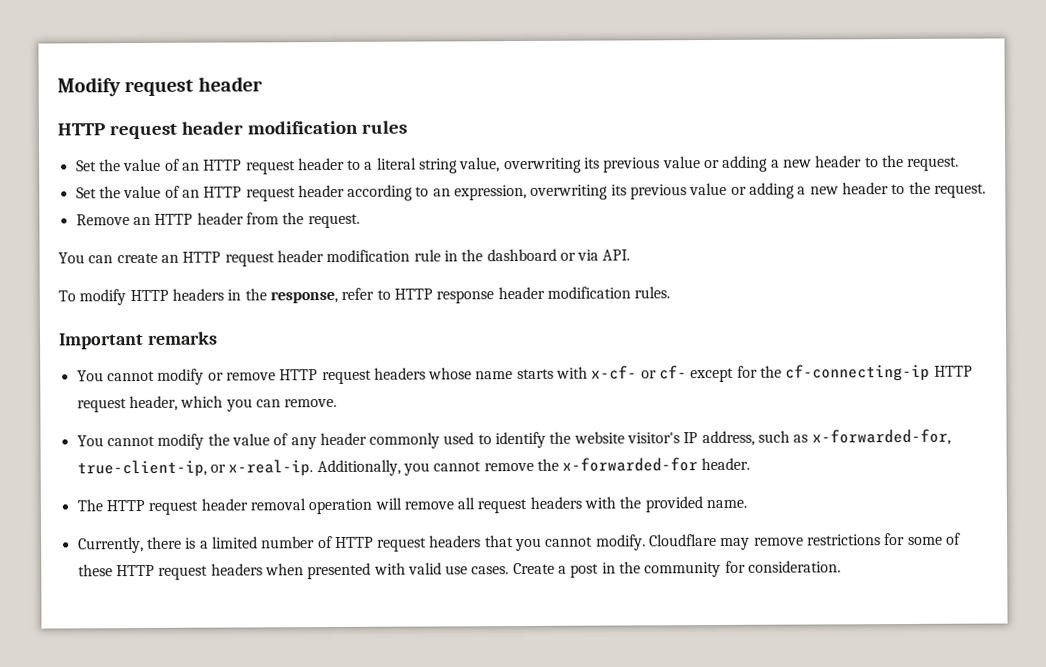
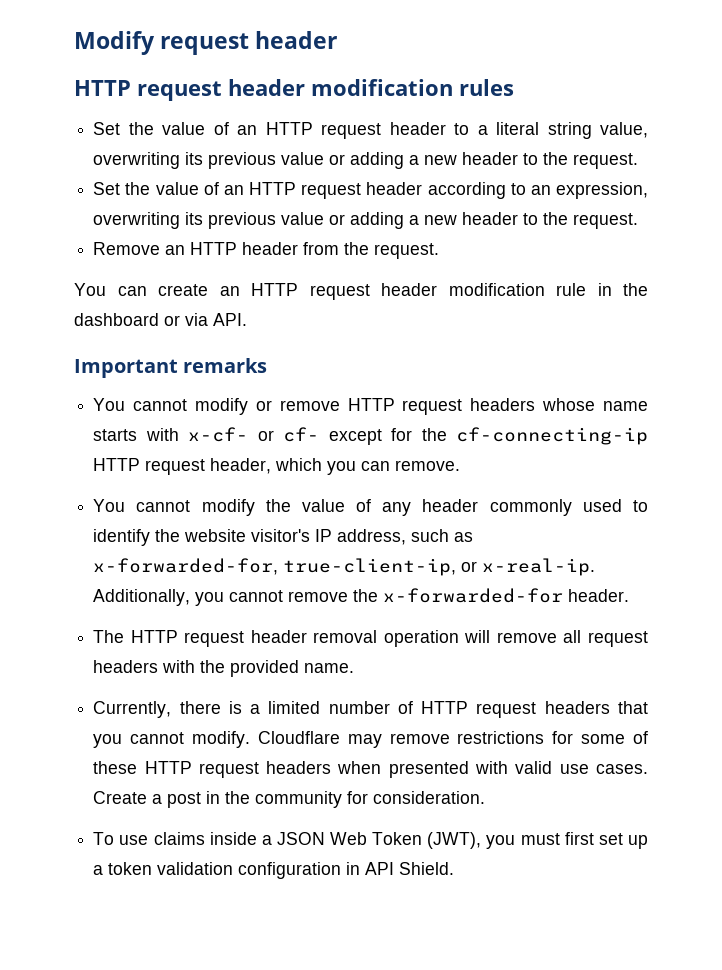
- To modify HTTP headers in the response, refer to HTTP response header modification rules.
+ To use claims inside a JSON Web Token (JWT), you must first set up a token validation configuration in API Shield.

